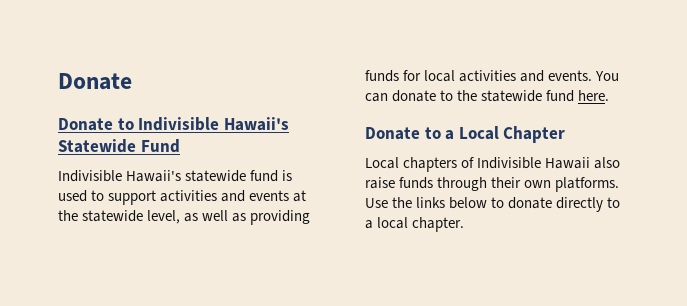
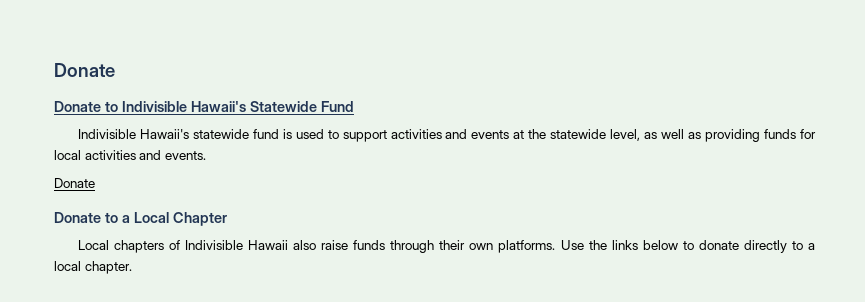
- Indivisible Hawaii's statewide fund is used to support activities and events at the statewide level, as well as providing funds for local activities and events. You can donate to the statewide fund here.
+ Indivisible Hawaii's statewide fund is used to support activities and events at the statewide level, as well as providing funds for local activities and events.
+ Donate

